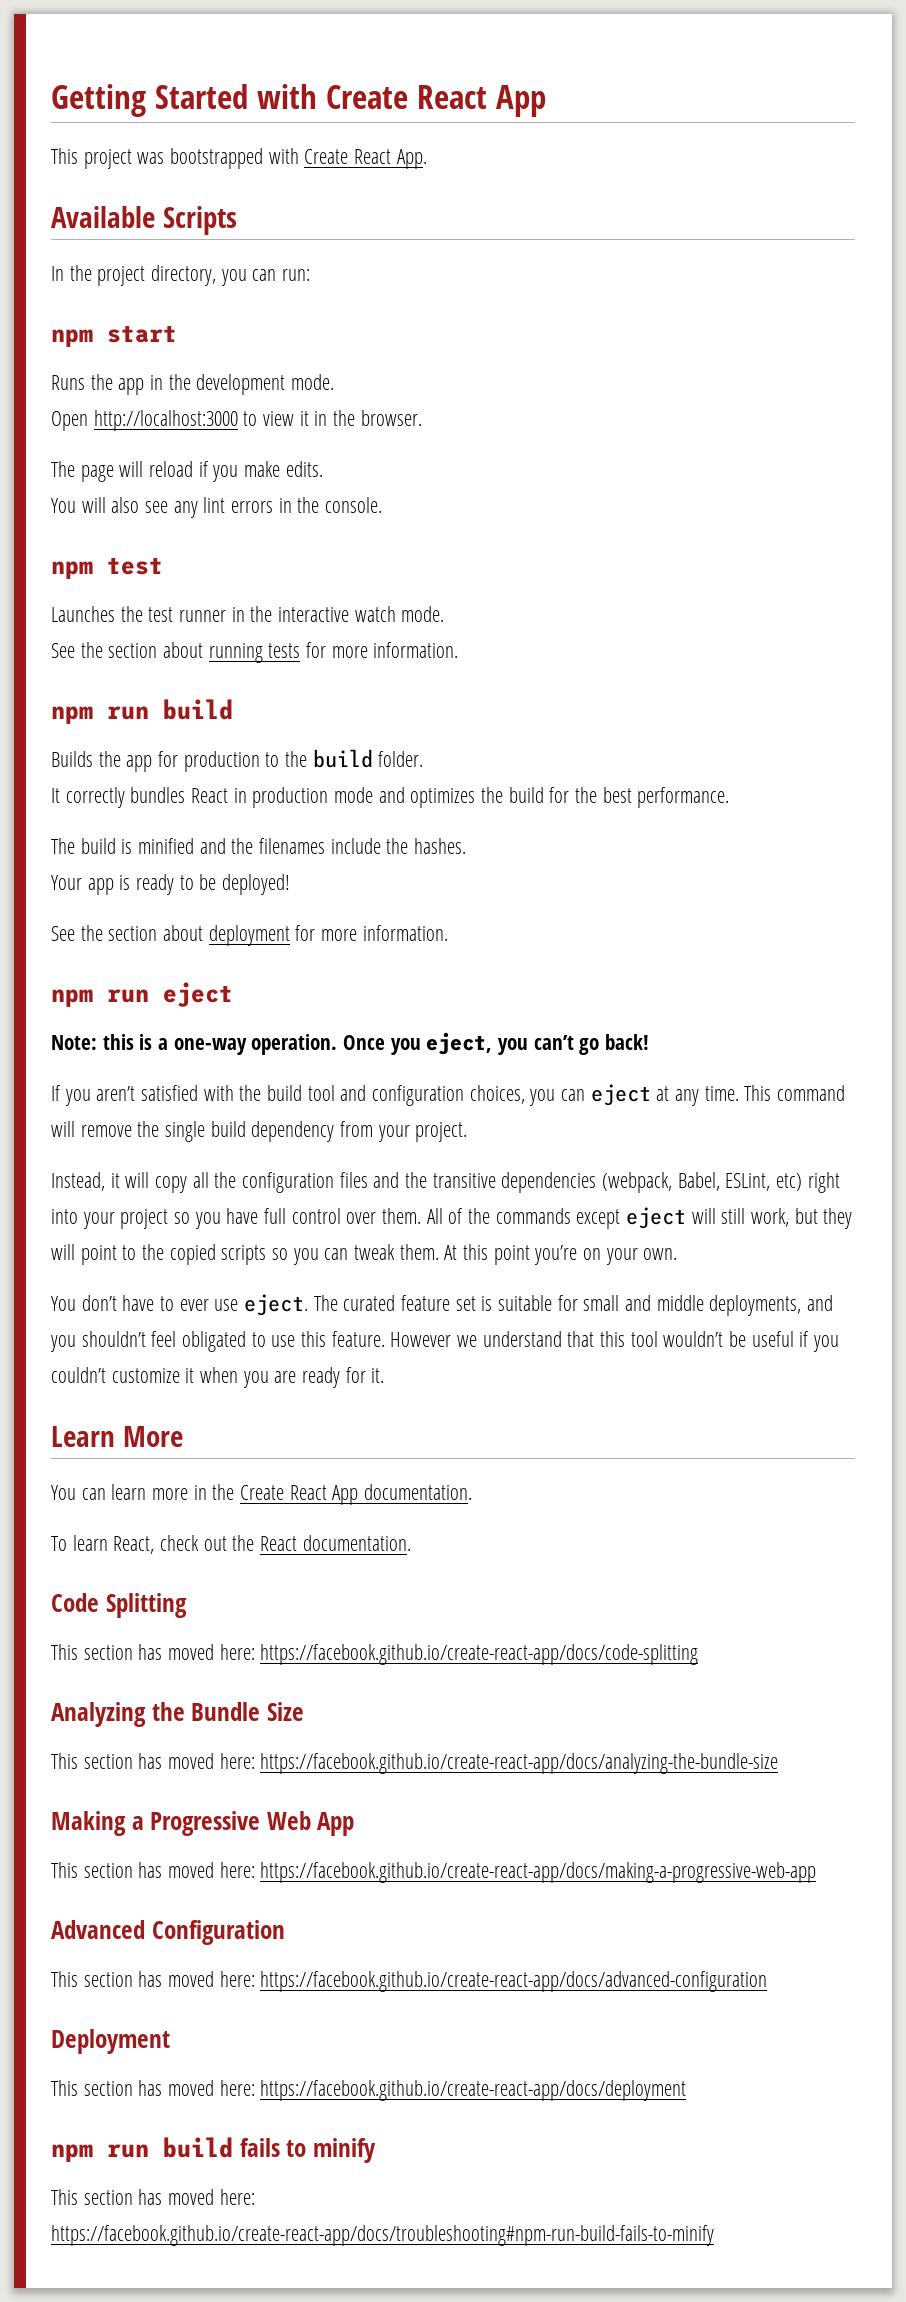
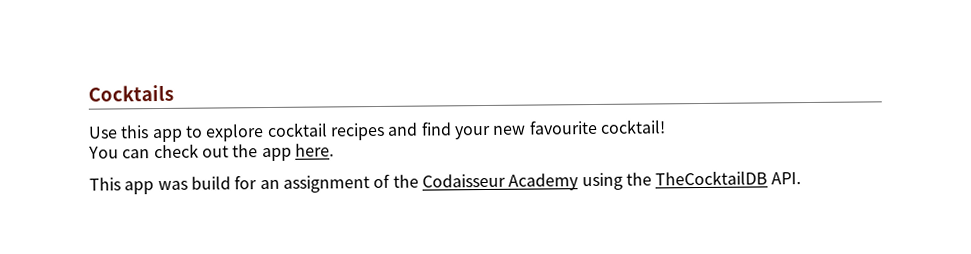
- Getting Started with Create React App
- This project was bootstrapped with Create React App.
- Available Scripts
- In the project directory, you can run:
- npm start
- Runs the app in the development mode.
- Open http://localhost:3000 to view it in the browser.
- The page will reload if you make edits.
- You will also see any lint errors in the console.
- npm test
- Launches the test runner in the interactive watch mode.
- See the section about running tests for more information.
- npm run build
- Builds the app for production to the build folder.
- It correctly bundles React in production mode and optimizes the build for the best performance.
- The build is minified and the filenames include the hashes.
- Your app is ready to be deployed!
- See the section about deployment for more information.
- npm run eject
- Note: this is a one-way operation. Once you eject, you can’t go back!
- If you aren’t satisfied with the build tool and configuration choices, you can eject at any time. This command will remove the single build dependency from your project.
- Instead, it will copy all the configuration files and the transitive dependencies (webpack, Babel, ESLint, etc) right into your project so you have full control over them. All of the commands except eject will still work, but they will point to the copied scripts so you can tweak them. At this point you’re on your own.
- You don’t have to ever use eject. The curated feature set is suitable for small and middle deployments, and you shouldn’t feel obligated to use this feature. However we understand that this tool wouldn’t be useful if you couldn’t customize it when you are ready for it.
- Learn More
- You can learn more in the Create React App documentation.
- To learn React, check out the React documentation.
- Code Splitting
- This section has moved here: https://facebook.github.io/create-react-app/docs/code-splitting
- Analyzing the Bundle Size
- This section has moved here: https://facebook.github.io/create-react-app/docs/analyzing-the-bundle-size
- Making a Progressive Web App
- This section has moved here: https://facebook.github.io/create-react-app/docs/making-a-progressive-web-app
- Advanced Configuration
- This section has moved here: https://facebook.github.io/create-react-app/docs/advanced-configuration
- Deployment
- This section has moved here: https://facebook.github.io/create-react-app/docs/deployment
- npm run build fails to minify
- This section has moved here: https://facebook.github.io/create-react-app/docs/troubleshooting#npm-run-build-fails-to-minify
+ Cocktails
+ Use this app to explore cocktail recipes and find your new favourite cocktail!
+ You can check out the app here.
+ This app was build for an assignment of the Codaisseur Academy using the TheCocktailDB API.

